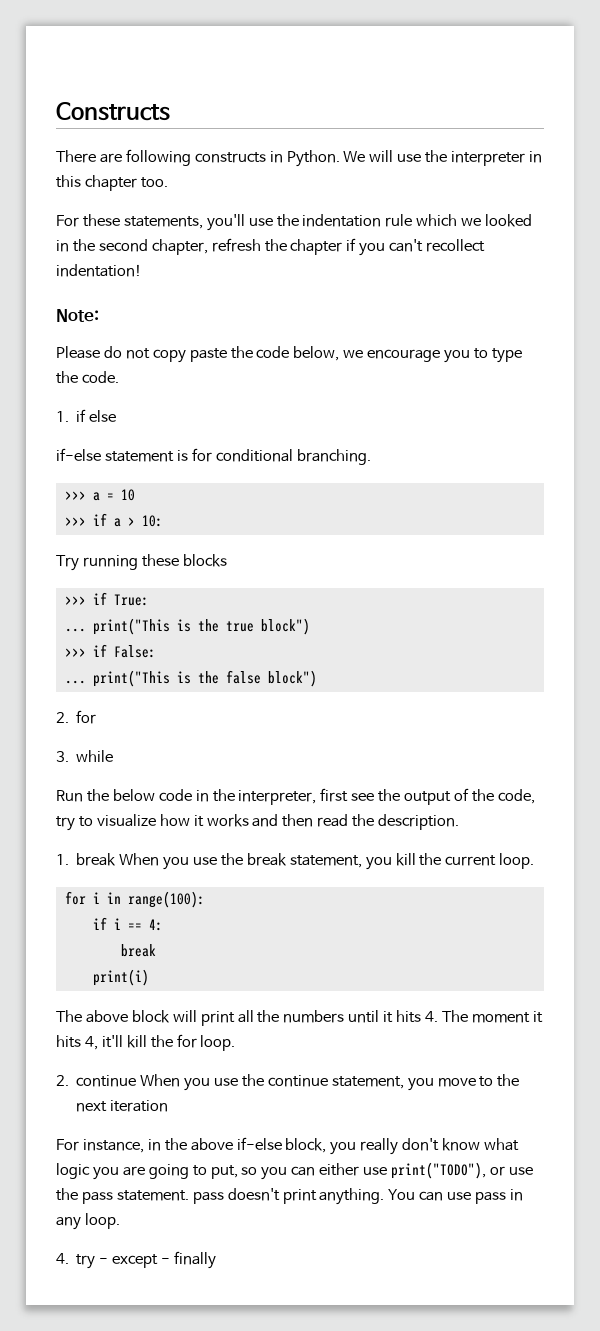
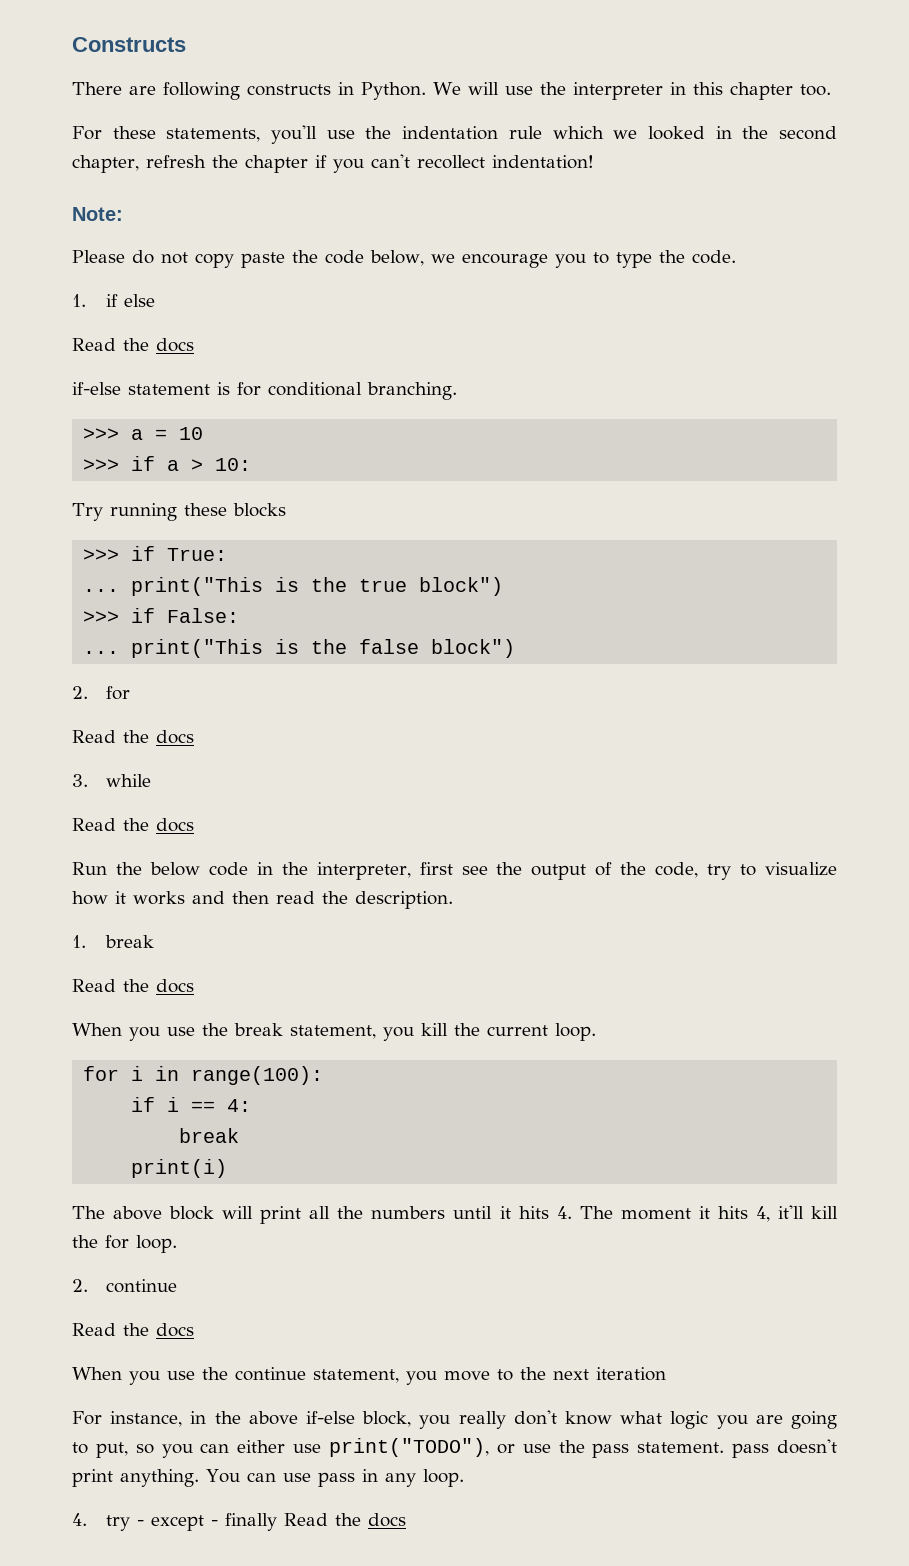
  1. if else
+ Read the docs
  2. for
+ Read the docs
  3. while
+ Read the docs
- 1. break When you use the break statement, you kill the current loop.
+ 1. break
+ Read the docs
+ When you use the break statement, you kill the current loop.
- 2. continue When you use the continue statement, you move to the next iteration
+ 2. continue
+ Read the docs
+ When you use the continue statement, you move to the next iteration
- 4. try - except - finally
+ 4. try - except - finally Read the docs

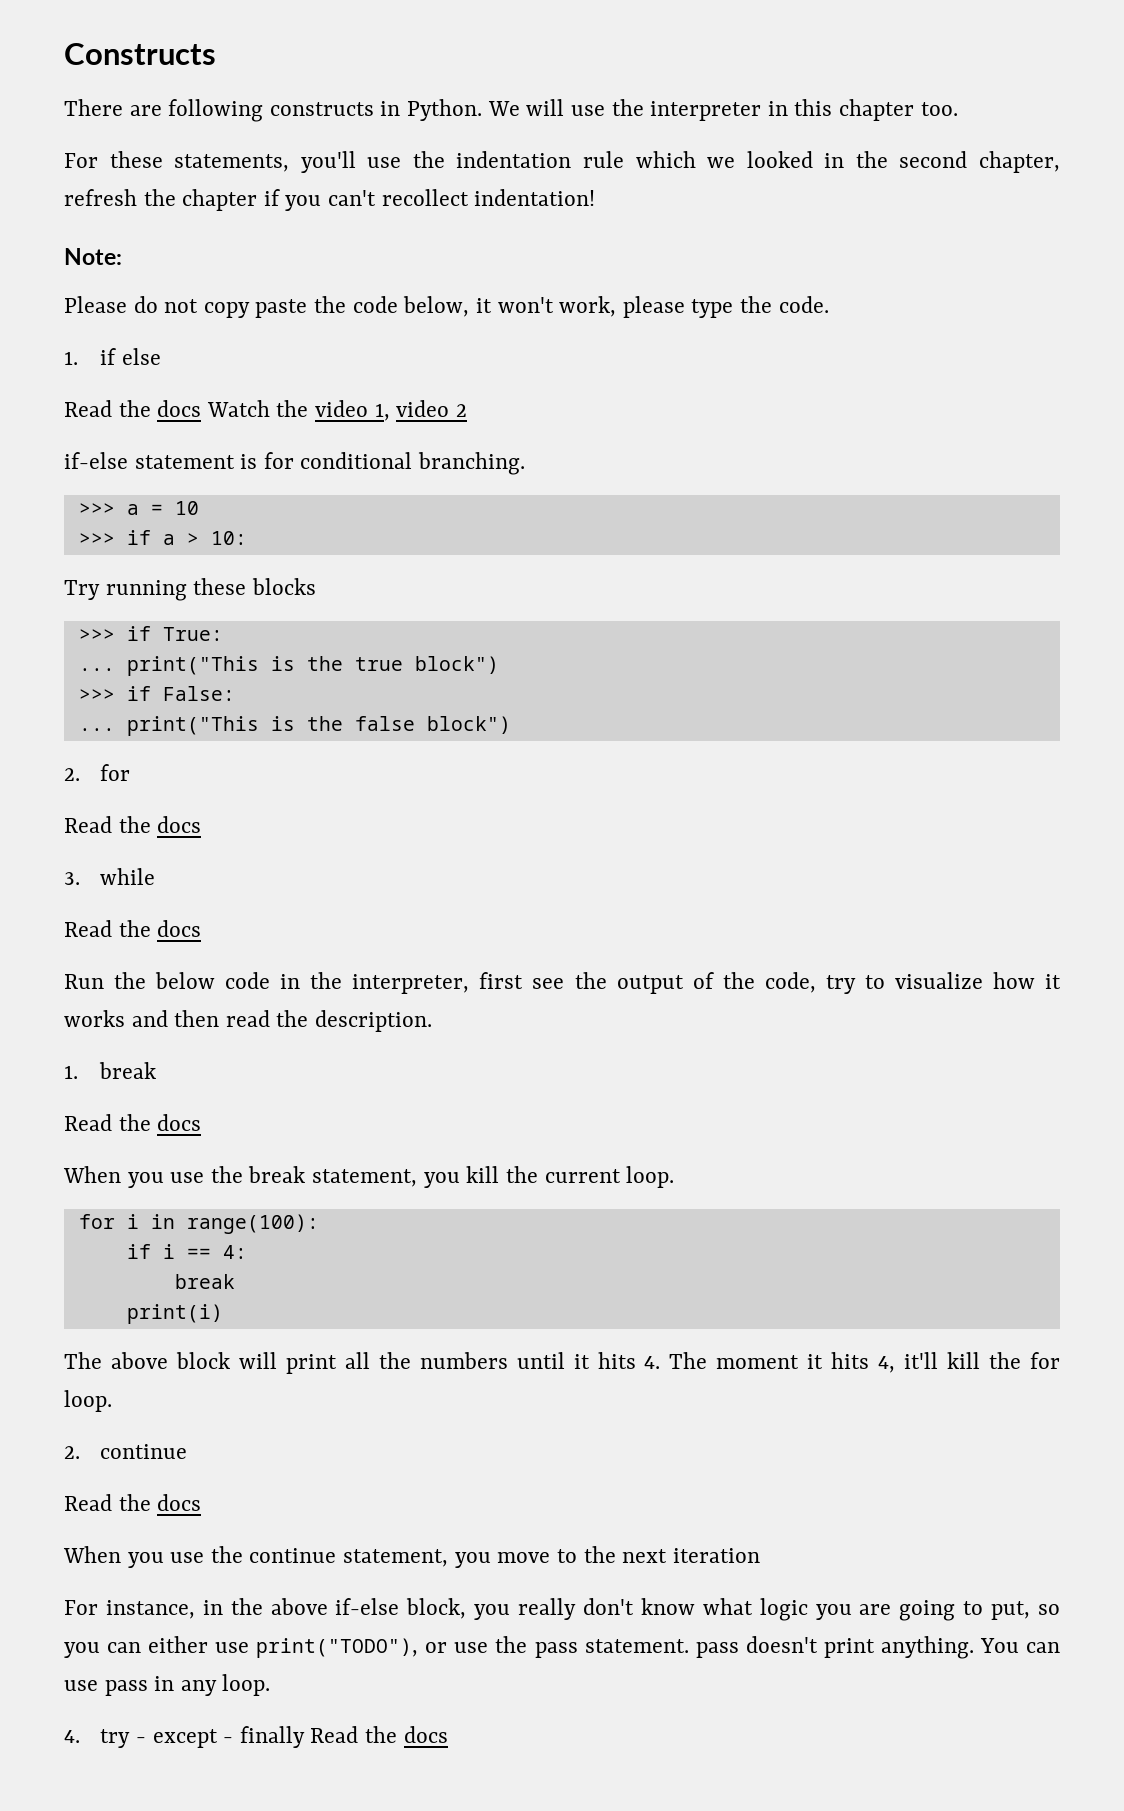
- Please do not copy paste the code below, we encourage you to type the code.
+ Please do not copy paste the code below, it won't work, please type the code.
  1. if else
- Read the docs
+ Read the docs Watch the video 1, video 2

